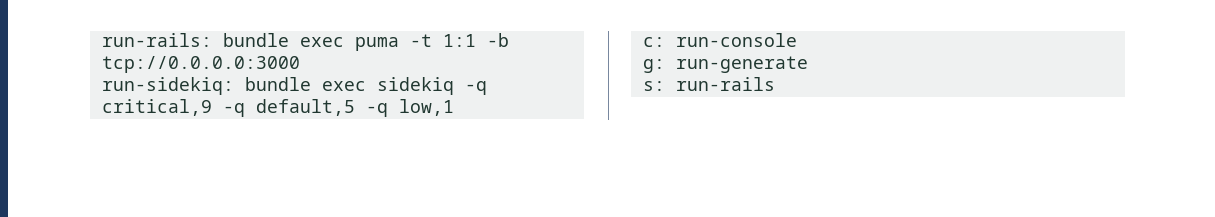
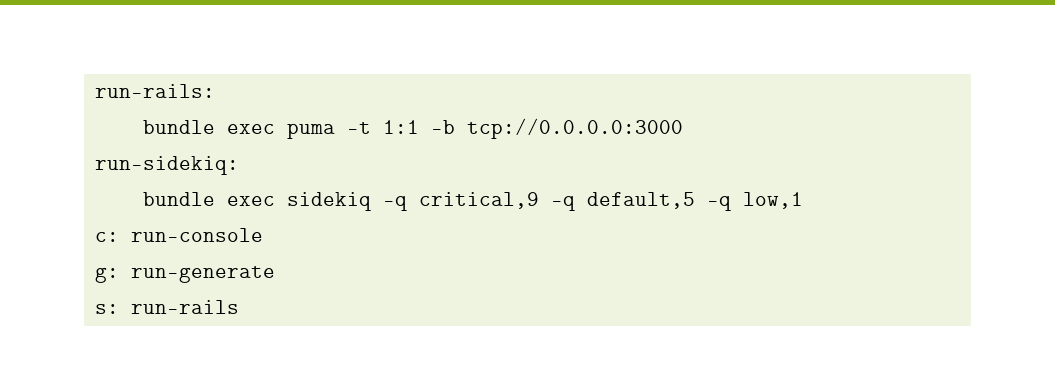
- run-rails: bundle exec puma -t 1:1 -b tcp://0.0.0.0:3000
+ run-rails:
+ bundle exec puma -t 1:1 -b tcp://0.0.0.0:3000
- run-sidekiq: bundle exec sidekiq -q critical,9 -q default,5 -q low,1
+ run-sidekiq:
+ bundle exec sidekiq -q critical,9 -q default,5 -q low,1

